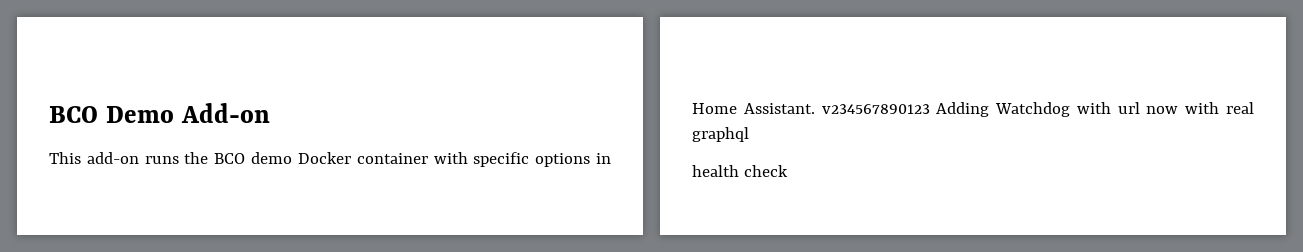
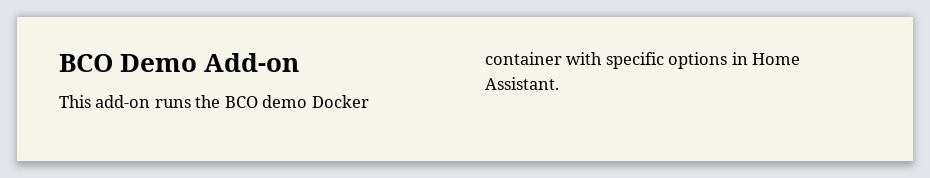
- This add-on runs the BCO demo Docker container with specific options in Home Assistant. v234567890123 Adding Watchdog with url now with real graphql
- health check
+ This add-on runs the BCO demo Docker container with specific options in Home Assistant.

